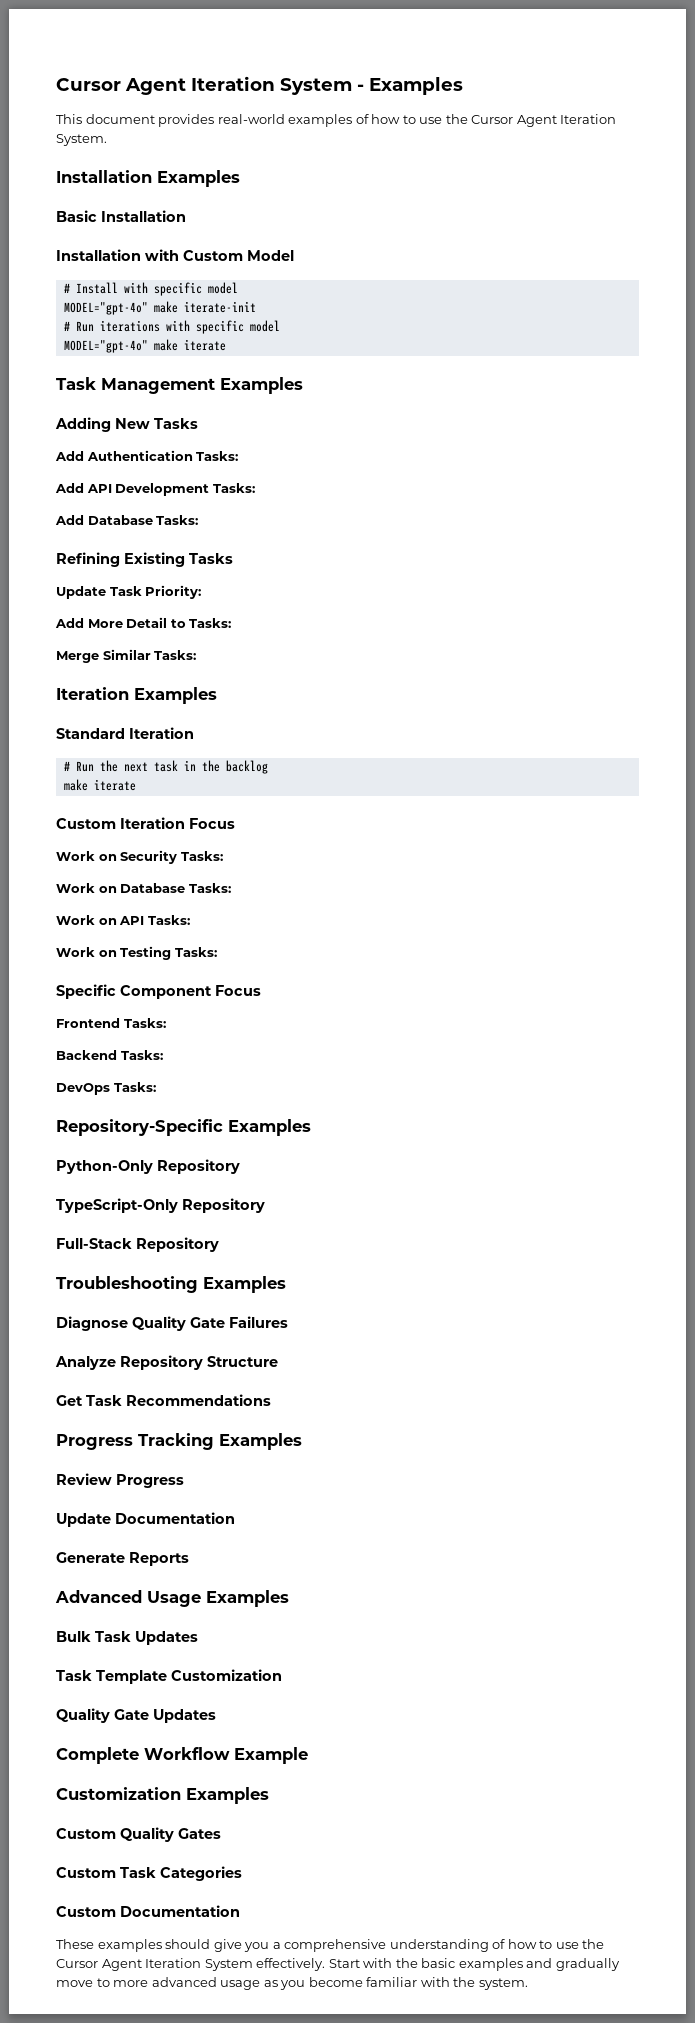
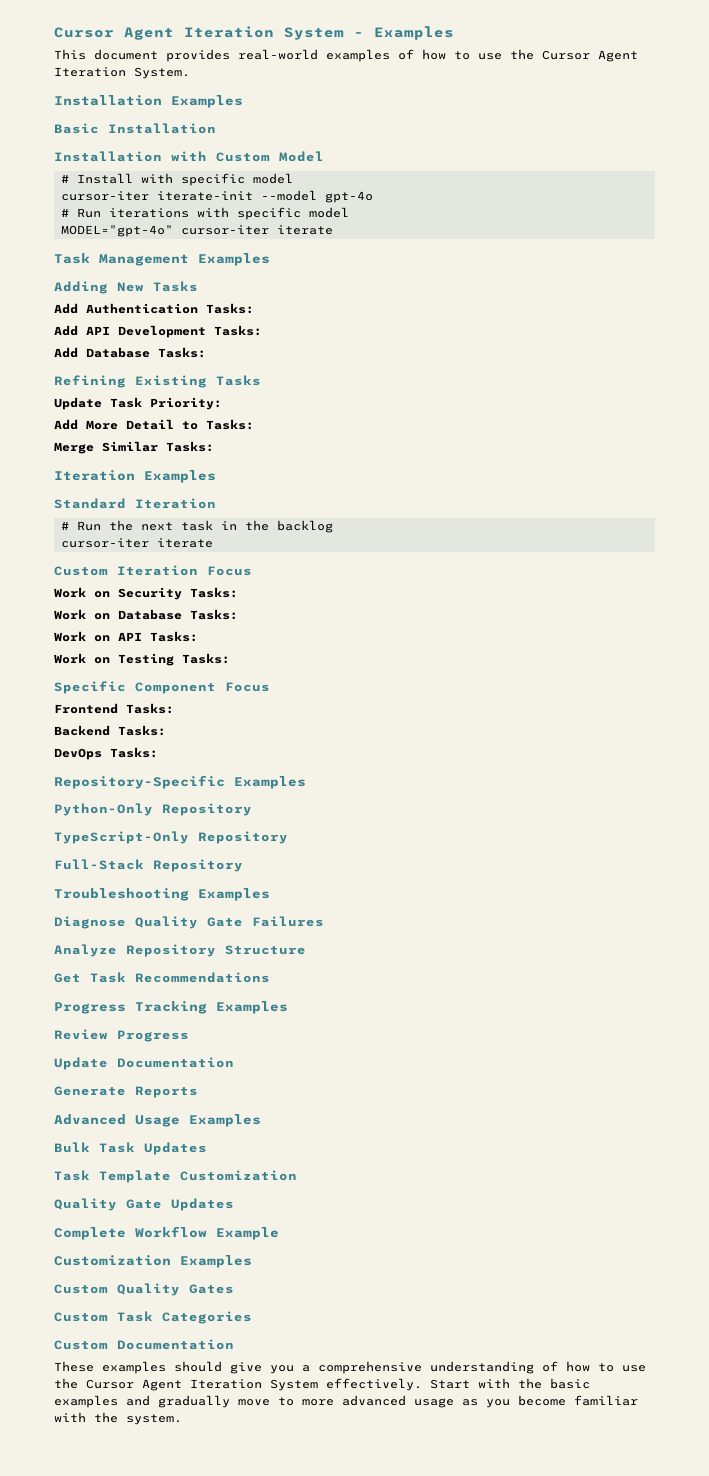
- MODEL="gpt-4o" make iterate-init
+ cursor-iter iterate-init --model gpt-4o
- MODEL="gpt-4o" make iterate
+ MODEL="gpt-4o" cursor-iter iterate
  # Run the next task in the backlog
- make iterate
+ cursor-iter iterate

